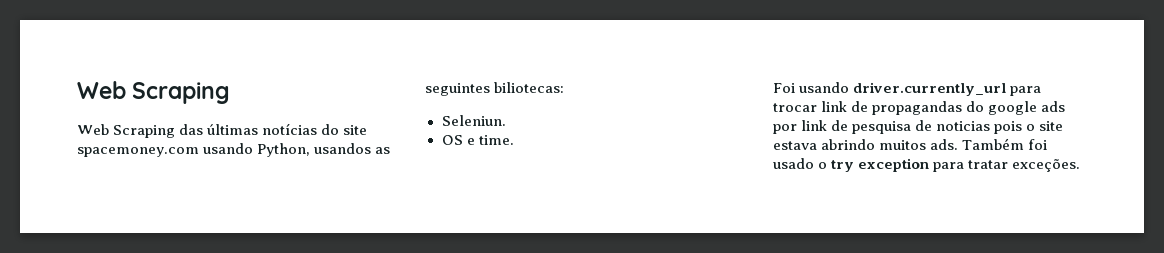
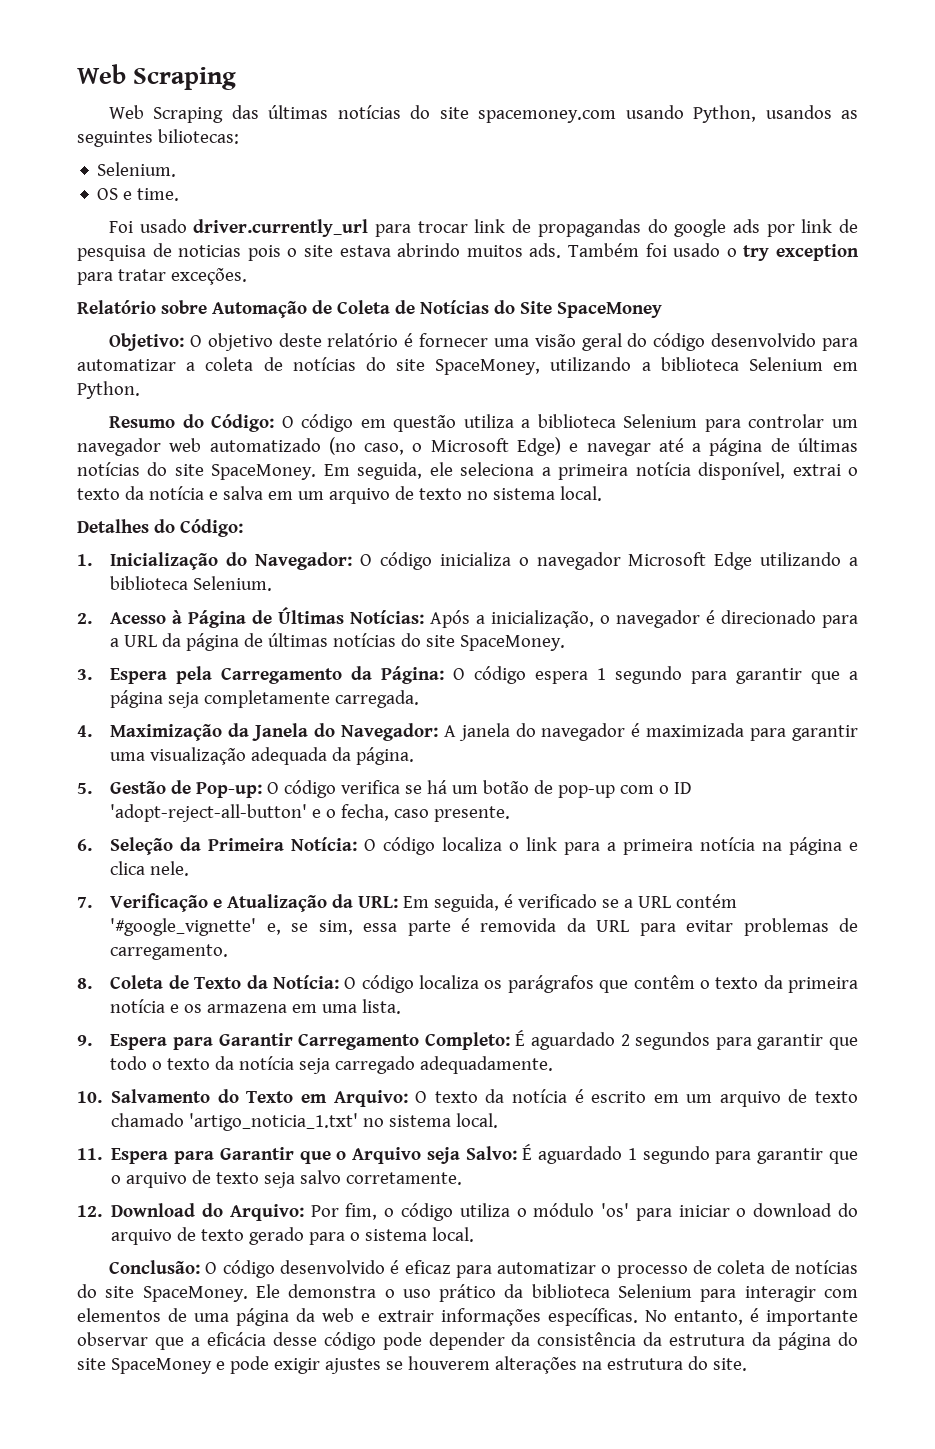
  Web Scraping das últimas notícias do site spacemoney.com usando Python, usandos as seguintes biliotecas:
- Seleniun.
+ Selenium.
- Foi usando driver.currently_url para trocar link de propagandas do google ads por link de pesquisa de noticias pois o site estava abrindo muitos ads.
+ Foi usado driver.currently_url para trocar link de propagandas do google ads por link de pesquisa de noticias pois o site estava abrindo muitos ads.
+ Relatório sobre Automação de Coleta de Notícias do Site SpaceMoney
+ Objetivo: O objetivo deste relatório é fornecer uma visão geral do código desenvolvido para automatizar a coleta de notícias do site SpaceMoney, utilizando a biblioteca Selenium em Python.
+ Resumo do Código: O código em questão utiliza a biblioteca Selenium para controlar um navegador web automatizado (no caso, o Microsoft Edge) e navegar até a página de últimas notícias do site SpaceMoney. Em seguida, ele seleciona a primeira notícia disponível, extrai o texto da notícia e salva em um arquivo de texto no sistema local.
+ Detalhes do Código:
+ 1. Inicialização do Navegador: O código inicializa o navegador Microsoft Edge utilizando a biblioteca Selenium.
+ 2. Acesso à Página de Últimas Notícias: Após a inicialização, o navegador é direcionado para a URL da página de últimas notícias do site SpaceMoney.
+ 3. Espera pela Carregamento da Página: O código espera 1 segundo para garantir que a página seja completamente carregada.
+ 4. Maximização da Janela do Navegador: A janela do navegador é maximizada para garantir uma visualização adequada da página.
+ 5. Gestão de Pop-up: O código verifica se há um botão de pop-up com o ID 'adopt-reject-all-button' e o fecha, caso presente.
+ 6. Seleção da Primeira Notícia: O código localiza o link para a primeira notícia na página e clica nele.
+ 7. Verificação e Atualização da URL: Em seguida, é verificado se a URL contém '#google_vignette' e, se sim, essa parte é removida da URL para evitar problemas de carregamento.
+ 8. Coleta de Texto da Notícia: O código localiza os parágrafos que contêm o texto da primeira notícia e os armazena em uma lista.
+ 9. Espera para Garantir Carregamento Completo: É aguardado 2 segundos para garantir que todo o texto da notícia seja carregado adequadamente.
+ 10. Salvamento do Texto em Arquivo: O texto da notícia é escrito em um arquivo de texto chamado 'artigo_noticia_1.txt' no sistema local.
+ 11. Espera para Garantir que o Arquivo seja Salvo: É aguardado 1 segundo para garantir que o arquivo de texto seja salvo corretamente.
+ 12. Download do Arquivo: Por fim, o código utiliza o módulo 'os' para iniciar o download do arquivo de texto gerado para o sistema local.
+ Conclusão: O código desenvolvido é eficaz para automatizar o processo de coleta de notícias do site SpaceMoney. Ele demonstra o uso prático da biblioteca Selenium para interagir com elementos de uma página da web e extrair informações específicas. No entanto, é importante observar que a eficácia desse código pode depender da consistência da estrutura da página do site SpaceMoney e pode exigir ajustes se houverem alterações na estrutura do site.

